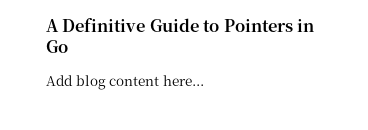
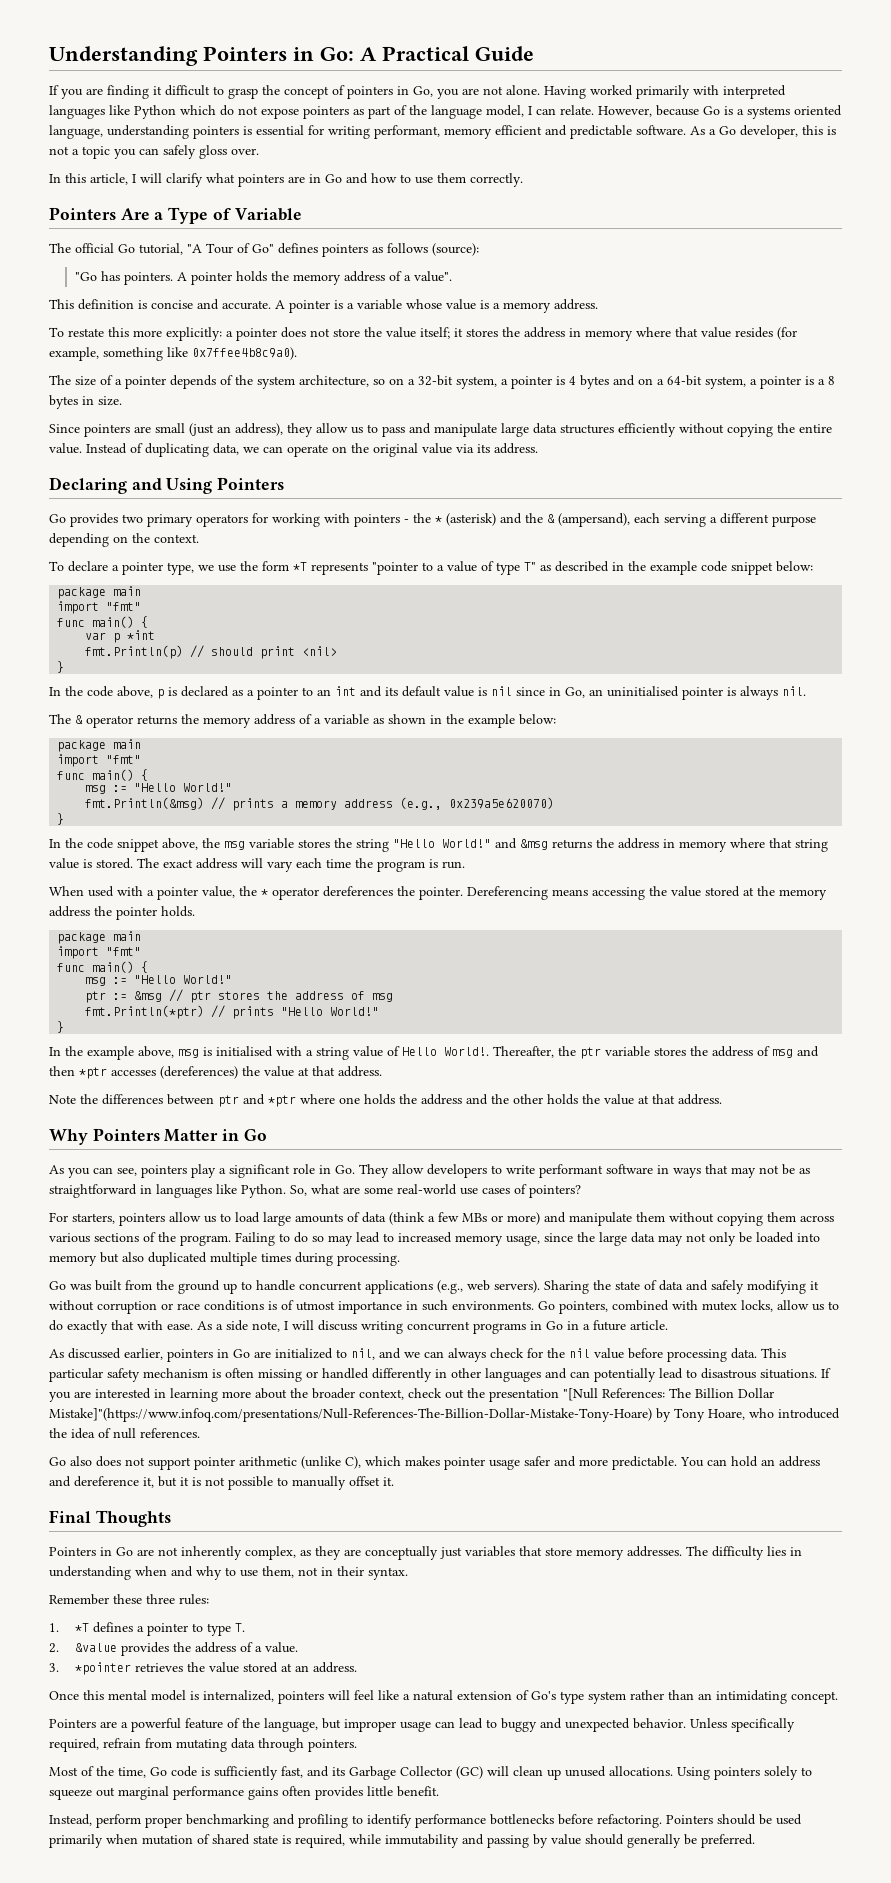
- A Definitive Guide to Pointers in Go
- Add blog content here...
+ Understanding Pointers in Go: A Practical Guide
+ If you are finding it difficult to grasp the concept of pointers in Go, you are not alone. Having worked primarily with interpreted languages like Python which do not expose pointers as part of the language model, I can relate. However, because Go is a systems oriented language, understanding pointers is essential for writing performant, memory efficient and predictable software. As a Go developer, this is not a topic you can safely gloss over.
+ In this article, I will clarify what pointers are in Go and how to use them correctly.
+ Pointers Are a Type of Variable
+ The official Go tutorial, "A Tour of Go" defines pointers as follows (source):
+ "Go has pointers. A pointer holds the memory address of a value".
+ This definition is concise and accurate. A pointer is a variable whose value is a memory address.
+ To restate this more explicitly: a pointer does not store the value itself; it stores the address in memory where that value resides (for example, something like 0x7ffee4b8c9a0).
+ The size of a pointer depends of the system architecture, so on a 32-bit system, a pointer is 4 bytes and on a 64-bit system, a pointer is a 8 bytes in size.
+ Since pointers are small (just an address), they allow us to pass and manipulate large data structures efficiently without copying the entire value. Instead of duplicating data, we can operate on the original value via its address.
+ Declaring and Using Pointers
+ Go provides two primary operators for working with pointers - the * (asterisk) and the & (ampersand), each serving a different purpose depending on the context.
+ To declare a pointer type, we use the form *T represents "pointer to a value of type T" as described in the example code snippet below:
+ package main
+ import "fmt"
+ func main() {
+ var p *int
+ fmt.Println(p) // should print <nil>
+ }
+ In the code above, p is declared as a pointer to an int and its default value is nil since in Go, an uninitialised pointer is always nil.
+ The & operator returns the memory address of a variable as shown in the example below:
+ package main
+ import "fmt"
+ func main() {
+ msg := "Hello World!"
+ fmt.Println(&msg) // prints a memory address (e.g., 0x239a5e620070)
+ }
+ In the code snippet above, the msg variable stores the string "Hello World!" and &msg returns the address in memory where that string value is stored. The exact address will vary each time the program is run.
+ When used with a pointer value, the * operator dereferences the pointer. Dereferencing means accessing the value stored at the memory address the pointer holds.
+ package main
+ import "fmt"
+ func main() {
+ msg := "Hello World!"
+ ptr := &msg // ptr stores the address of msg
+ fmt.Println(*ptr) // prints "Hello World!"
+ }
+ In the example above, msg is initialised with a string value of Hello World!. Thereafter, the ptr variable stores the address of msg and then *ptr accesses (dereferences) the value at that address.
+ Note the differences between ptr and *ptr where one holds the address and the other holds the value at that address.
+ Why Pointers Matter in Go
+ As you can see, pointers play a significant role in Go. They allow developers to write performant software in ways that may not be as straightforward in languages like Python. So, what are some real-world use cases of pointers?
+ For starters, pointers allow us to load large amounts of data (think a few MBs or more) and manipulate them without copying them across various sections of the program. Failing to do so may lead to increased memory usage, since the large data may not only be loaded into memory but also duplicated multiple times during processing.
+ Go was built from the ground up to handle concurrent applications (e.g., web servers). Sharing the state of data and safely modifying it without corruption or race conditions is of utmost importance in such environments. Go pointers, combined with mutex locks, allow us to do exactly that with ease. As a side note, I will discuss writing concurrent programs in Go in a future article.
+ As discussed earlier, pointers in Go are initialized to nil, and we can always check for the nil value before processing data. This particular safety mechanism is often missing or handled differently in other languages and can potentially lead to disastrous situations. If you are interested in learning more about the broader context, check out the presentation "[Null References: The Billion Dollar Mistake]"(https://www.infoq.com/presentations/Null-References-The-Billion-Dollar-Mistake-Tony-Hoare) by Tony Hoare, who introduced the idea of null references.
+ Go also does not support pointer arithmetic (unlike C), which makes pointer usage safer and more predictable. You can hold an address and dereference it, but it is not possible to manually offset it.
+ Final Thoughts
+ Pointers in Go are not inherently complex, as they are conceptually just variables that store memory addresses. The difficulty lies in understanding when and why to use them, not in their syntax.
+ Remember these three rules:
+ 1. *T defines a pointer to type T.
+ 2. &value provides the address of a value.
+ 3. *pointer retrieves the value stored at an address.
+ Once this mental model is internalized, pointers will feel like a natural extension of Go's type system rather than an intimidating concept.
+ Pointers are a powerful feature of the language, but improper usage can lead to buggy and unexpected behavior. Unless specifically required, refrain from mutating data through pointers.
+ Most of the time, Go code is sufficiently fast, and its Garbage Collector (GC) will clean up unused allocations. Using pointers solely to squeeze out marginal performance gains often provides little benefit.
+ Instead, perform proper benchmarking and profiling to identify performance bottlenecks before refactoring. Pointers should be used primarily when mutation of shared state is required, while immutability and passing by value should generally be preferred.

